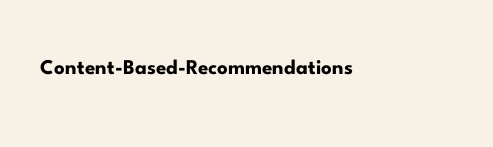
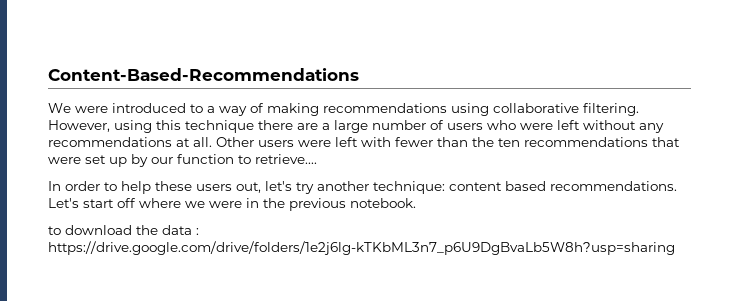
+ We were introduced to a way of making recommendations using collaborative filtering. However, using this technique there are a large number of users who were left without any recommendations at all. Other users were left with fewer than the ten recommendations that were set up by our function to retrieve....
+ In order to help these users out, let's try another technique: content based recommendations. Let's start off where we were in the previous notebook.
+ to download the data : https://drive.google.com/drive/folders/1e2j6lg-kTKbML3n7_p6U9DgBvaLb5W8h?usp=sharing

